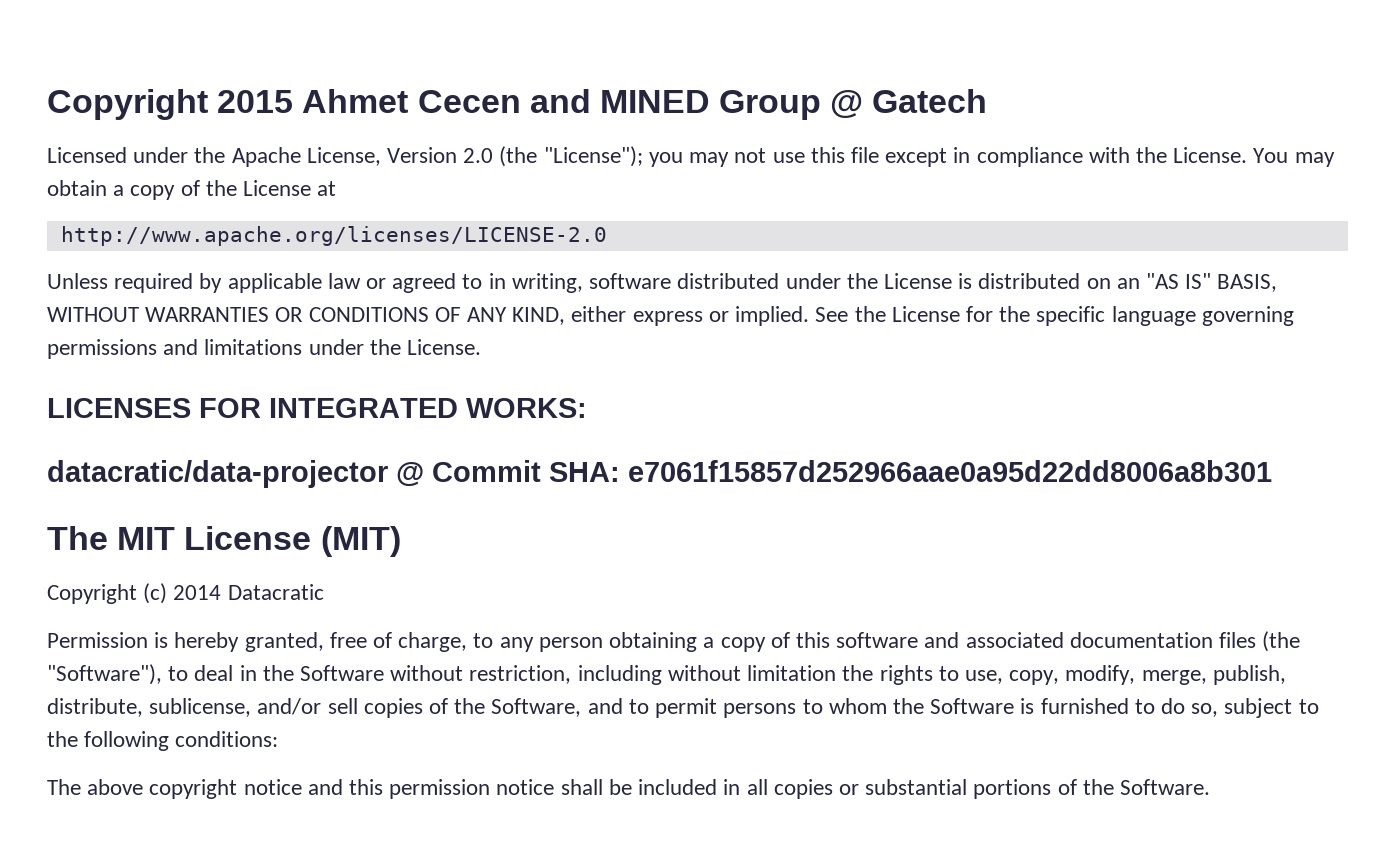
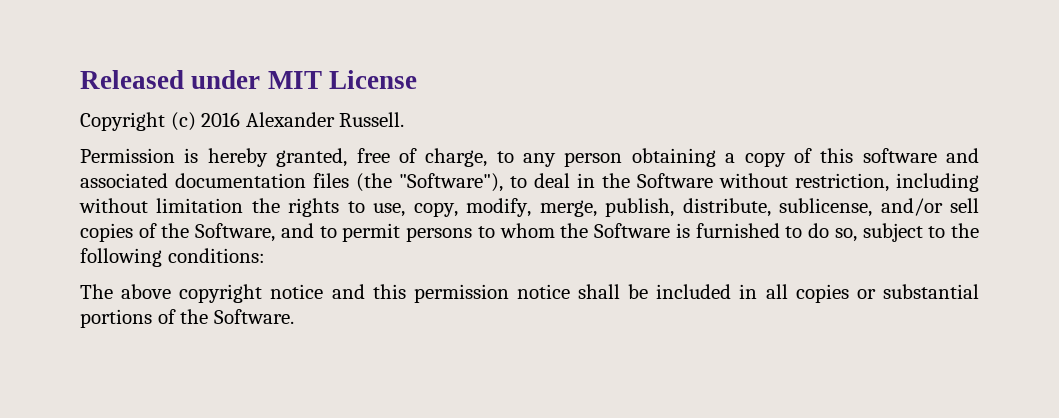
- Copyright 2015 Ahmet Cecen and MINED Group @ Gatech
- Licensed under the Apache License, Version 2.0 (the "License"); you may not use this file except in compliance with the License. You may obtain a copy of the License at
- http://www.apache.org/licenses/LICENSE-2.0
- Unless required by applicable law or agreed to in writing, software distributed under the License is distributed on an "AS IS" BASIS, WITHOUT WARRANTIES OR CONDITIONS OF ANY KIND, either express or implied. See the License for the specific language governing permissions and limitations under the License.
- LICENSES FOR INTEGRATED WORKS:
- datacratic/data-projector @ Commit SHA: e7061f15857d252966aae0a95d22dd8006a8b301
- The MIT License (MIT)
+ Released under MIT License
- Copyright (c) 2014 Datacratic
+ Copyright (c) 2016 Alexander Russell.

